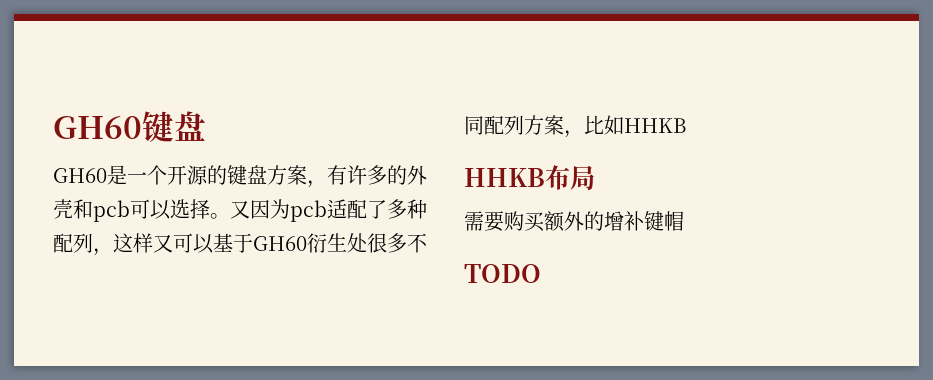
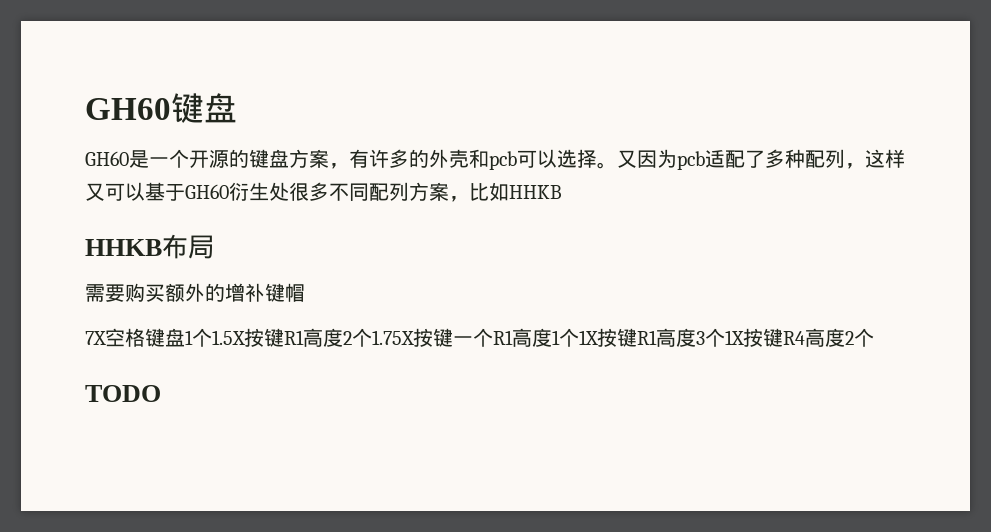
+ 7X空格键盘1个1.5X按键R1高度2个1.75X按键一个R1高度1个1X按键R1高度3个1X按键R4高度2个

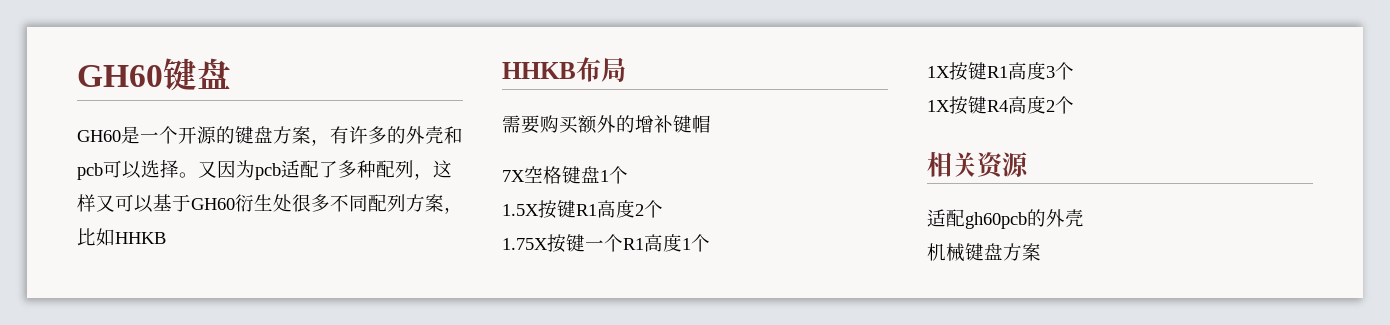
- 7X空格键盘1个1.5X按键R1高度2个1.75X按键一个R1高度1个1X按键R1高度3个1X按键R4高度2个
+ 7X空格键盘1个
+ 1.5X按键R1高度2个
+ 1.75X按键一个R1高度1个
+ 1X按键R1高度3个
+ 1X按键R4高度2个
- TODO
+ 相关资源
+ 适配gh60pcb的外壳
+ 机械键盘方案

